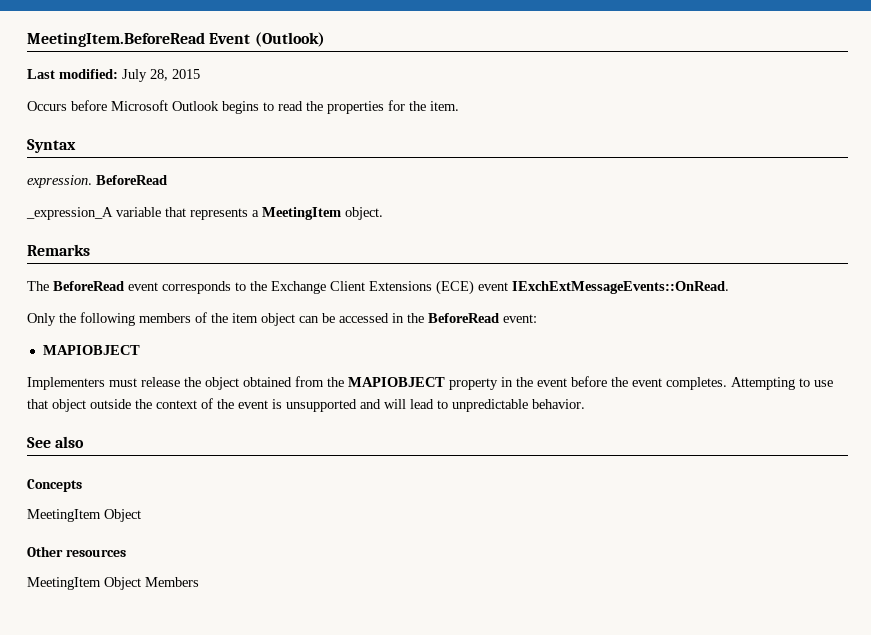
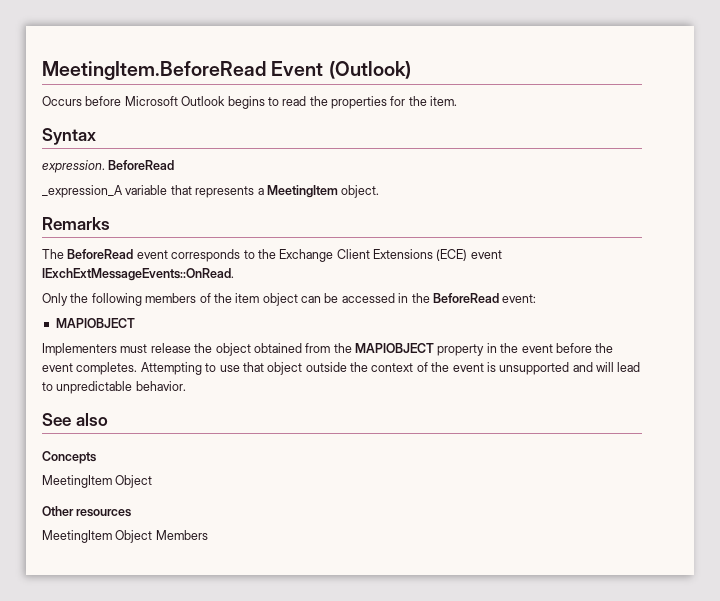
- Last modified: July 28, 2015

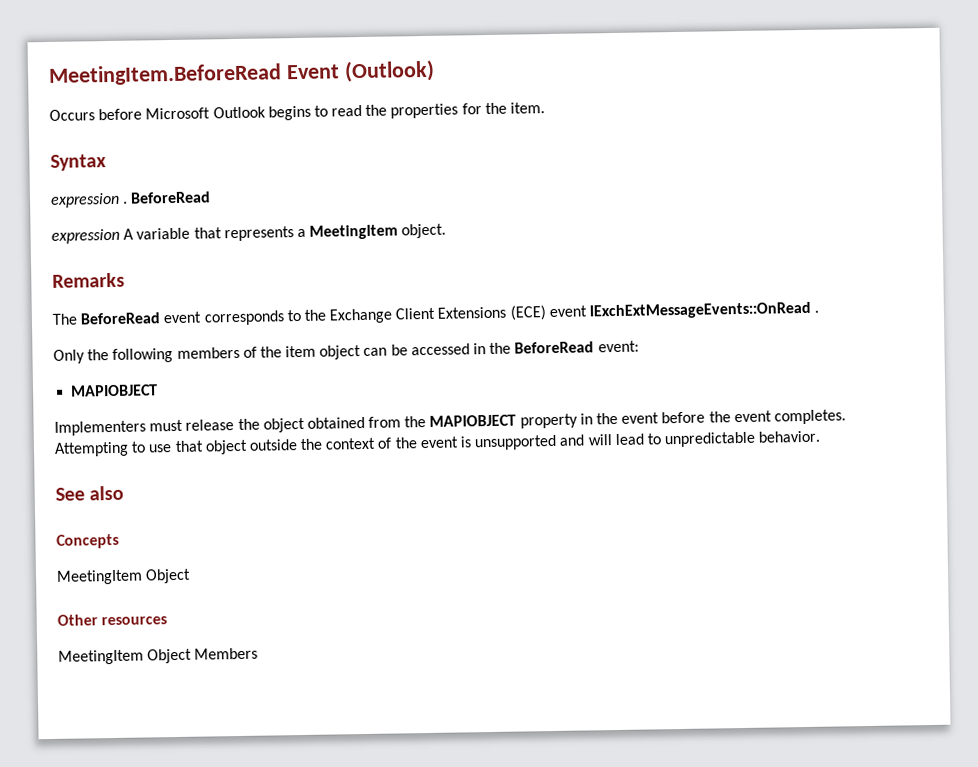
- expression.
+ expression .
- _expression_A variable that represents a MeetingItem object.
+ expression A variable that represents a MeetingItem object.
- The BeforeRead event corresponds to the Exchange Client Extensions (ECE) event IExchExtMessageEvents::OnRead.
+ The BeforeRead event corresponds to the Exchange Client Extensions (ECE) event IExchExtMessageEvents::OnRead .

